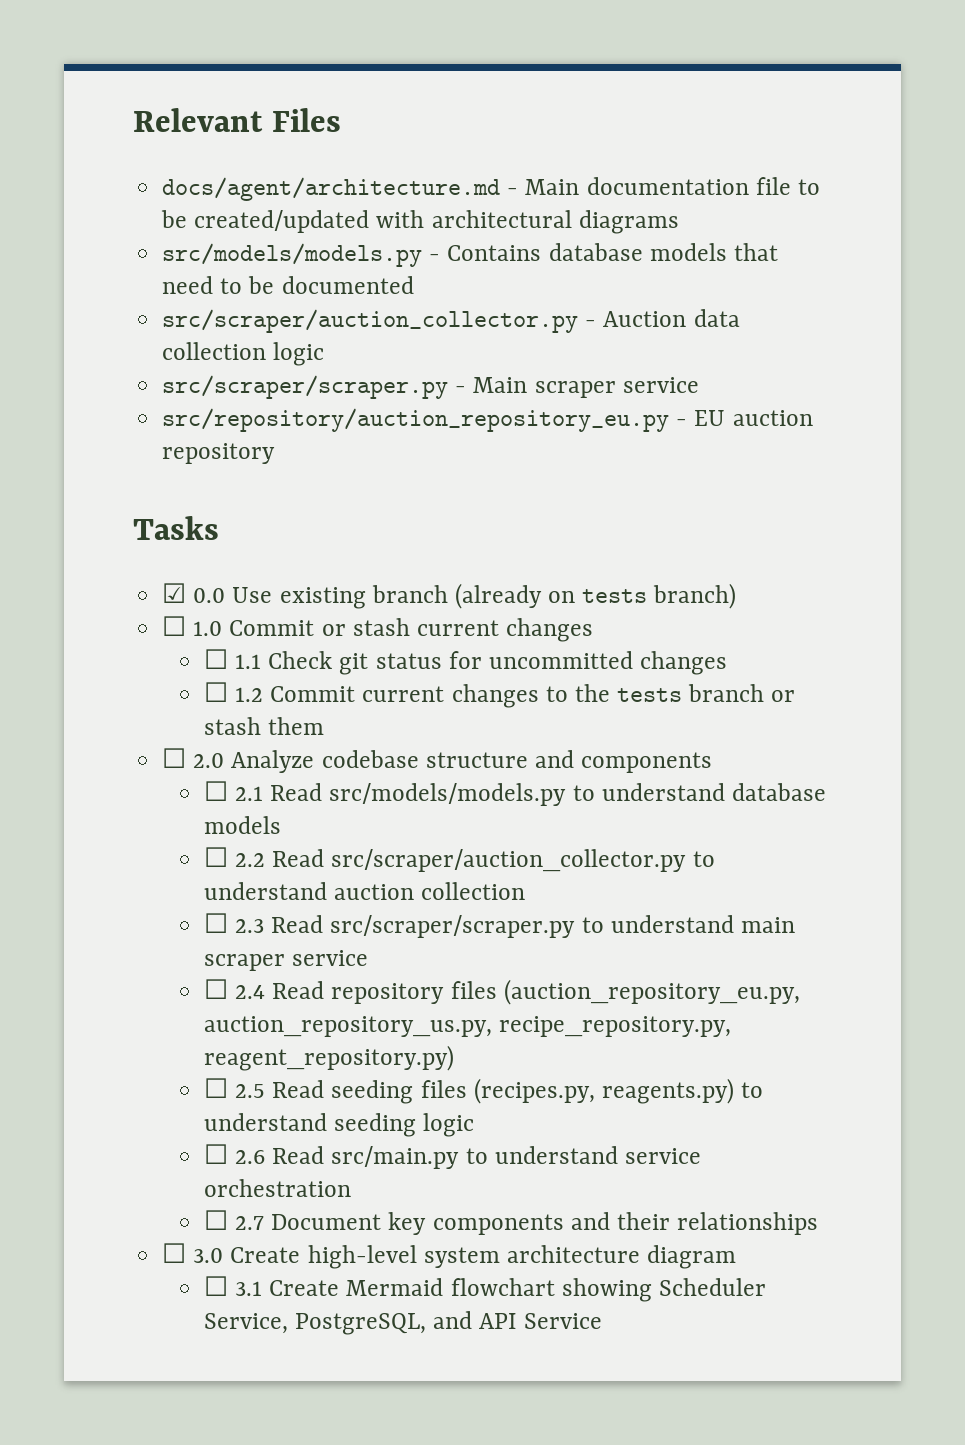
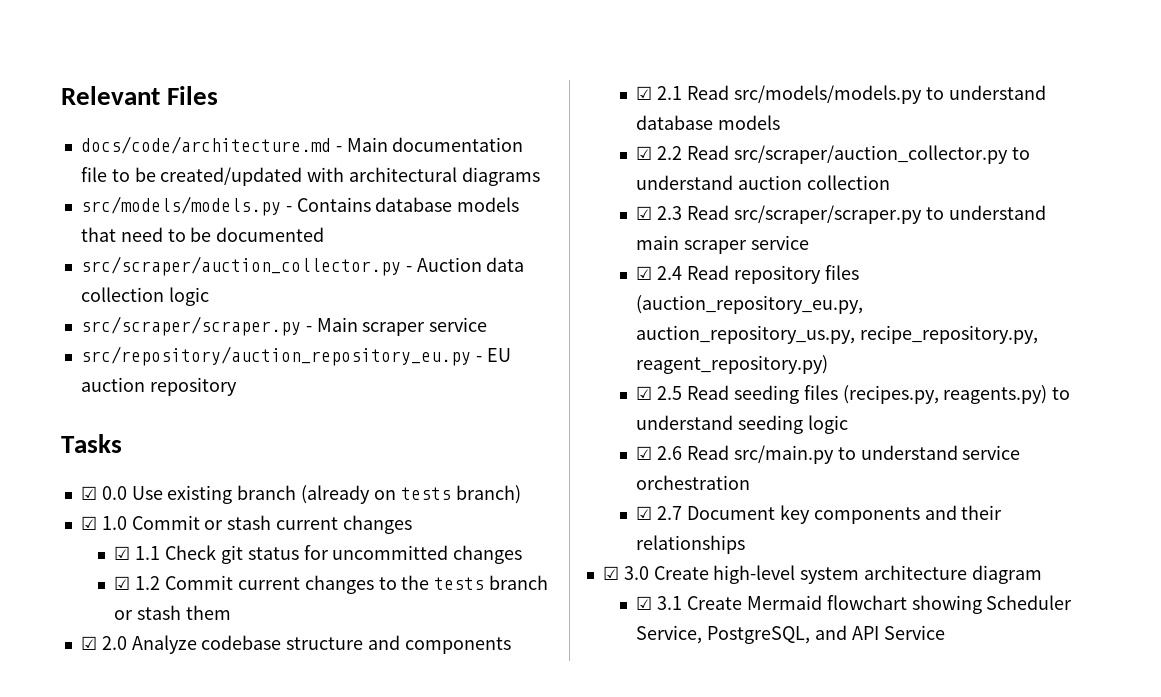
- docs/agent/architecture.md - Main documentation file to be created/updated with architectural diagrams
+ docs/code/architecture.md - Main documentation file to be created/updated with architectural diagrams
- ☐ 1.0 Commit or stash current changes
+ ☑ 1.0 Commit or stash current changes
- ☐ 1.1 Check git status for uncommitted changes
+ ☑ 1.1 Check git status for uncommitted changes
- ☐ 1.2 Commit current changes to the tests branch or stash them
+ ☑ 1.2 Commit current changes to the tests branch or stash them
- ☐ 2.0 Analyze codebase structure and components
+ ☑ 2.0 Analyze codebase structure and components
- ☐ 2.1 Read src/models/models.py to understand database models
+ ☑ 2.1 Read src/models/models.py to understand database models
- ☐ 2.2 Read src/scraper/auction_collector.py to understand auction collection
+ ☑ 2.2 Read src/scraper/auction_collector.py to understand auction collection
- ☐ 2.3 Read src/scraper/scraper.py to understand main scraper service
+ ☑ 2.3 Read src/scraper/scraper.py to understand main scraper service
- ☐ 2.4 Read repository files (auction_repository_eu.py, auction_repository_us.py, recipe_repository.py, reagent_repository.py)
+ ☑ 2.4 Read repository files (auction_repository_eu.py, auction_repository_us.py, recipe_repository.py, reagent_repository.py)
- ☐ 2.5 Read seeding files (recipes.py, reagents.py) to understand seeding logic
+ ☑ 2.5 Read seeding files (recipes.py, reagents.py) to understand seeding logic
- ☐ 2.6 Read src/main.py to understand service orchestration
+ ☑ 2.6 Read src/main.py to understand service orchestration
- ☐ 2.7 Document key components and their relationships
+ ☑ 2.7 Document key components and their relationships
- ☐ 3.0 Create high-level system architecture diagram
+ ☑ 3.0 Create high-level system architecture diagram
- ☐ 3.1 Create Mermaid flowchart showing Scheduler Service, PostgreSQL, and API Service
+ ☑ 3.1 Create Mermaid flowchart showing Scheduler Service, PostgreSQL, and API Service

